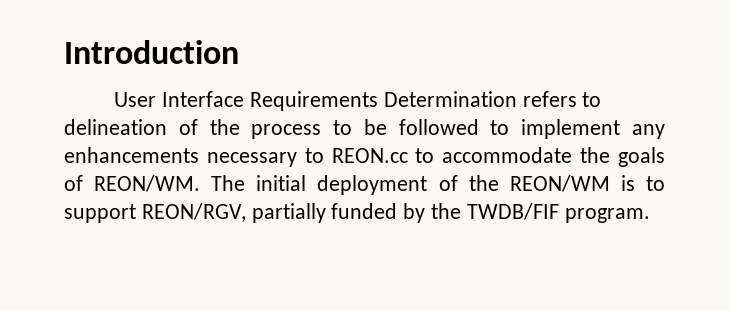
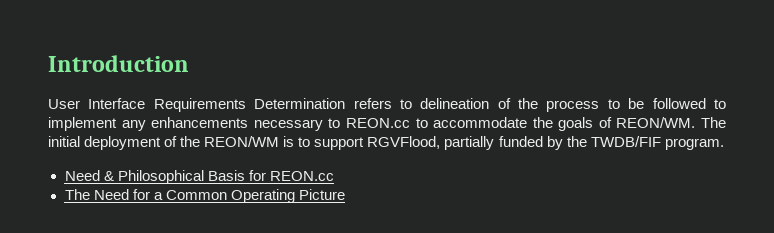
- The initial deployment of the REON/WM is to support REON/RGV, partially funded by the TWDB/FIF program.
+ The initial deployment of the REON/WM is to support RGVFlood, partially funded by the TWDB/FIF program.
+ Need & Philosophical Basis for REON.cc
+ The Need for a Common Operating Picture

